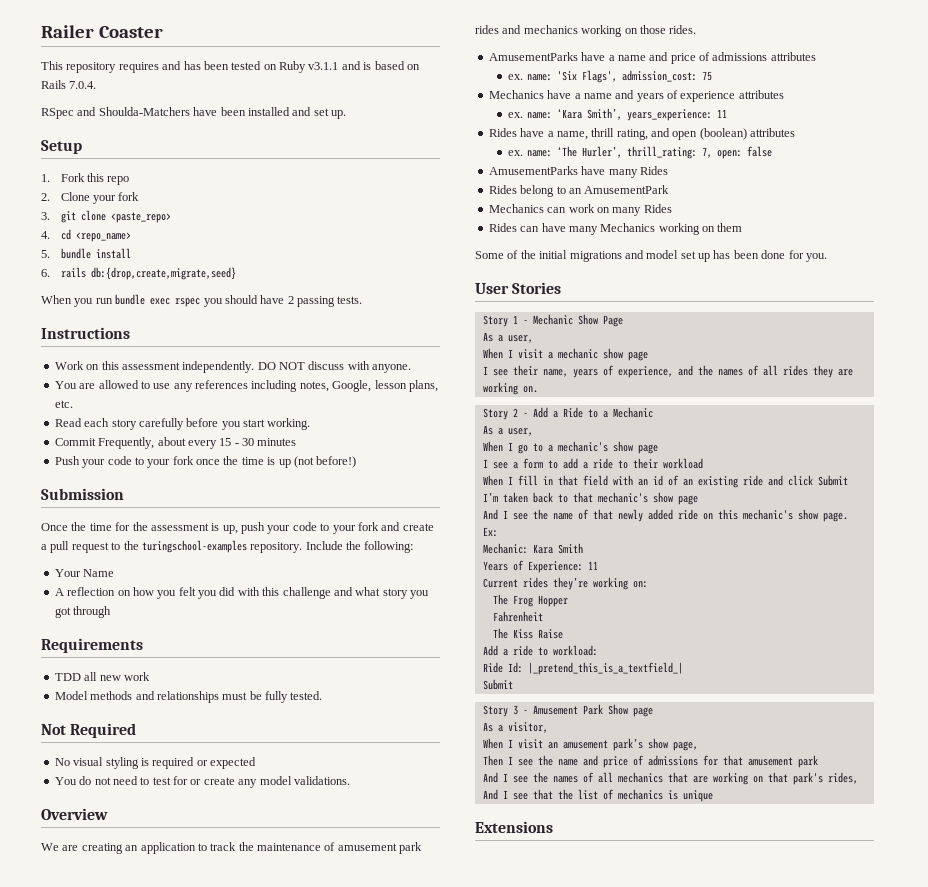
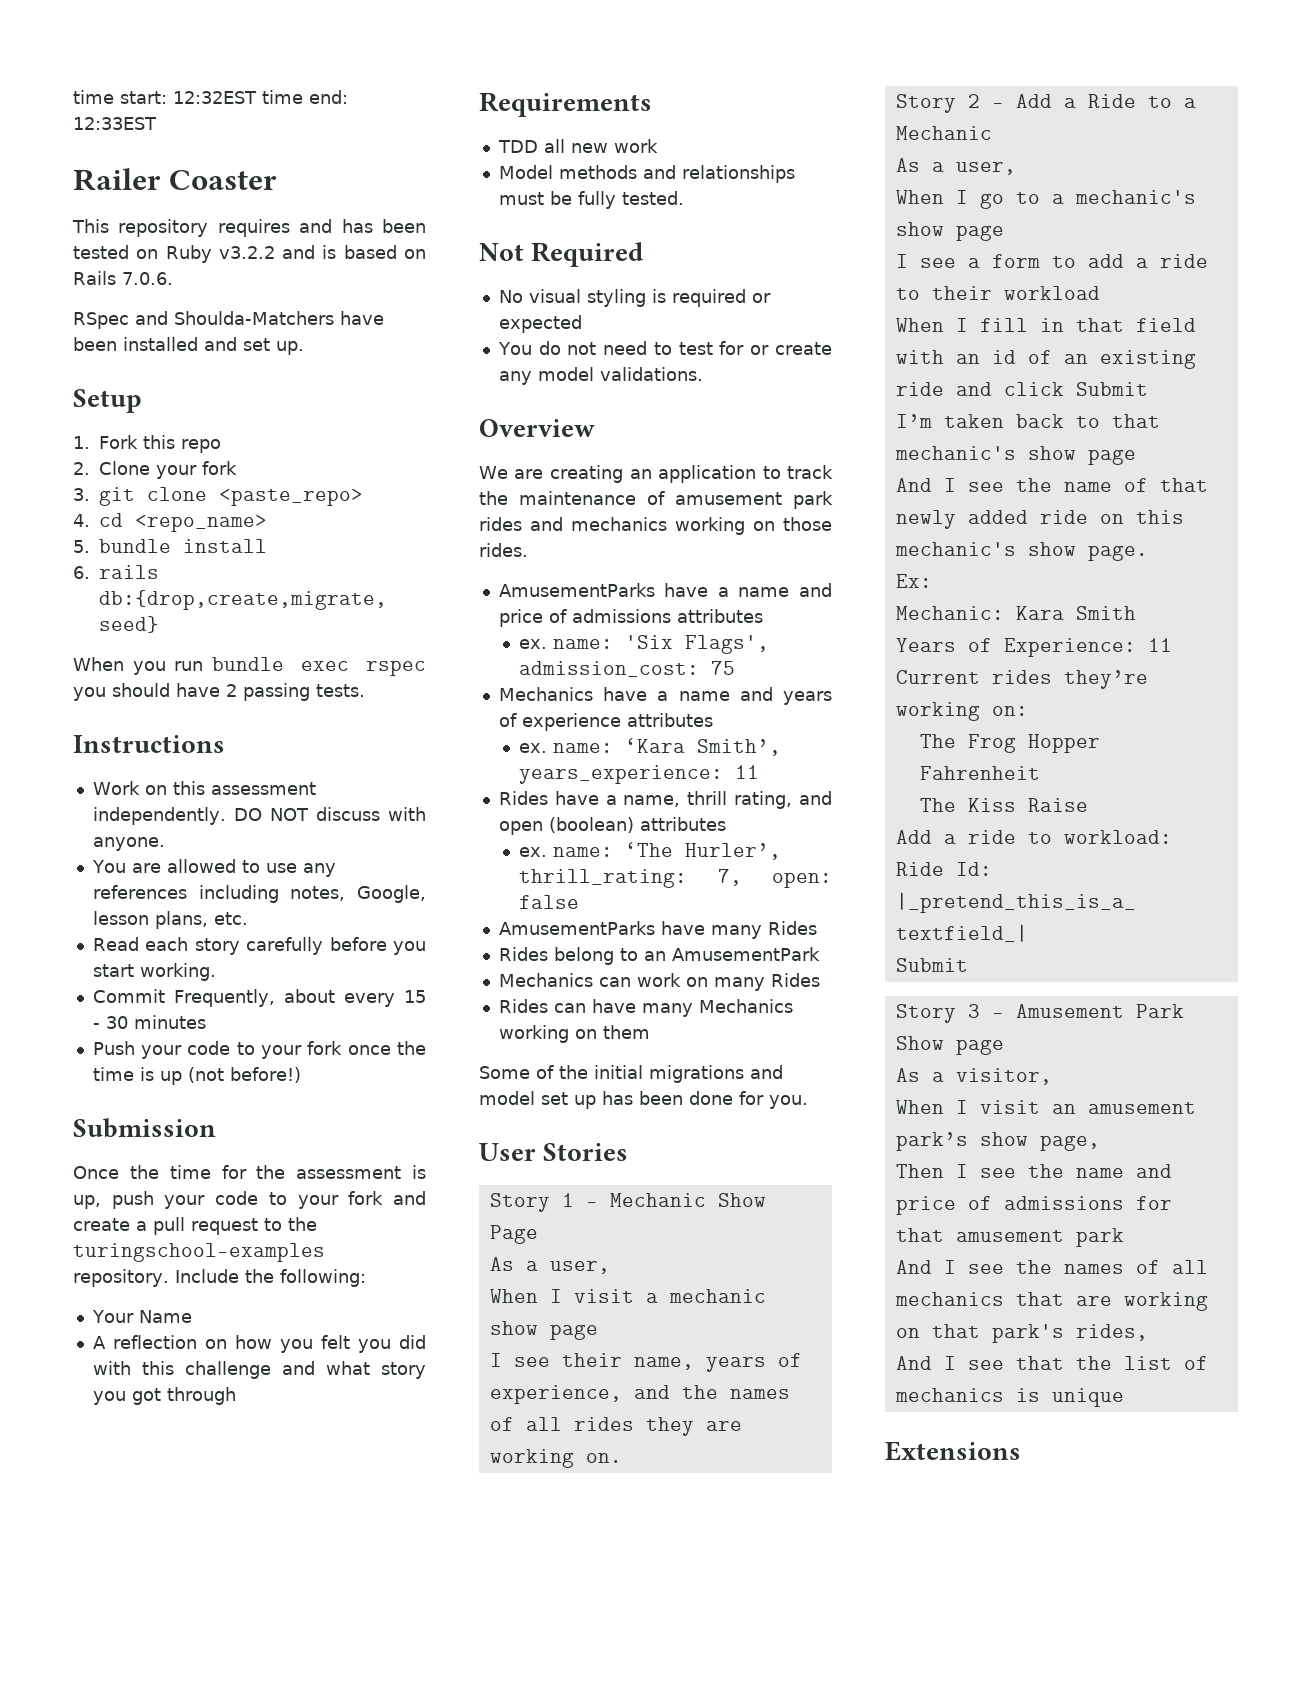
+ time start: 12:32EST time end: 12:33EST
- This repository requires and has been tested on Ruby v3.1.1 and is based on Rails 7.0.4.
+ This repository requires and has been tested on Ruby v3.2.2 and is based on Rails 7.0.6.

